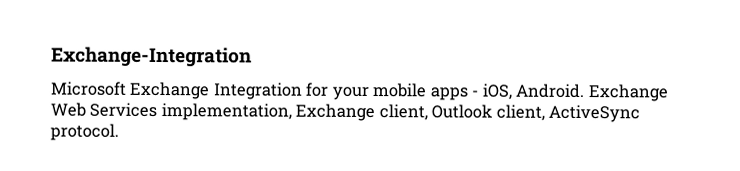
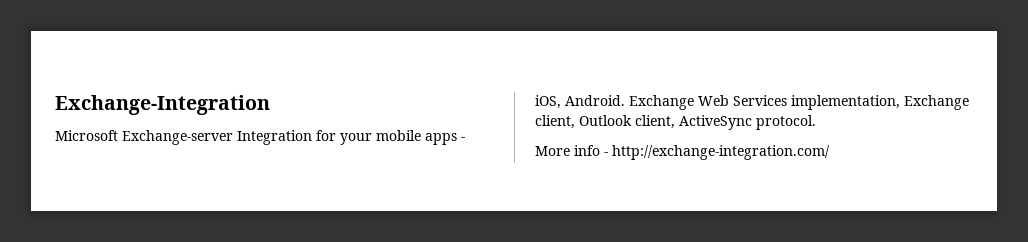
- Microsoft Exchange Integration for your mobile apps - iOS, Android.
+ Microsoft Exchange-server Integration for your mobile apps - iOS, Android.
+ More info - http://exchange-integration.com/

